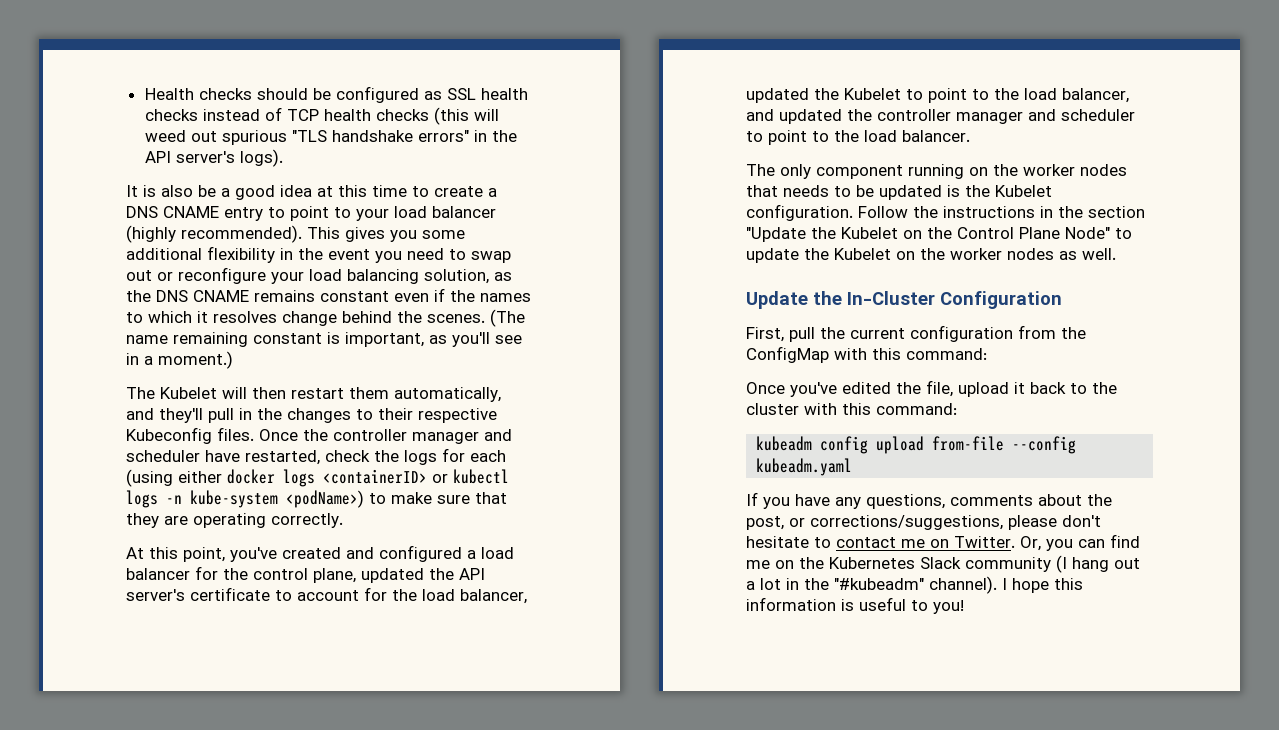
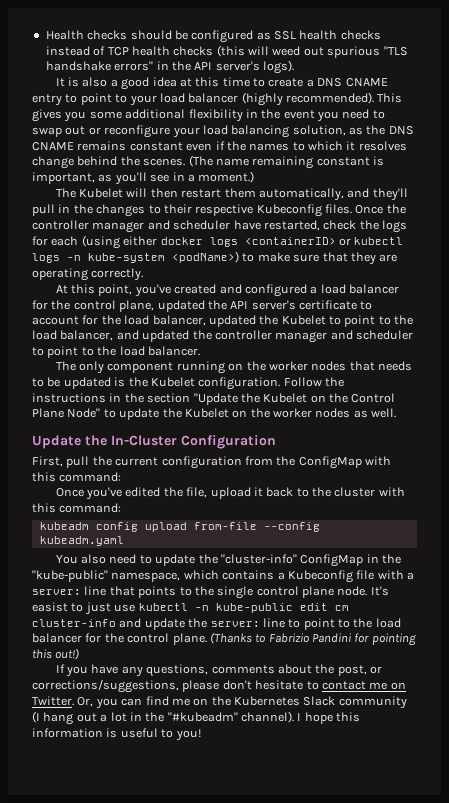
- It is also be a good idea at this time to create a DNS CNAME entry to point to your load balancer (highly recommended).
+ It is also a good idea at this time to create a DNS CNAME entry to point to your load balancer (highly recommended).
+ You also need to update the "cluster-info" ConfigMap in the "kube-public" namespace, which contains a Kubeconfig file with a server: line that points to the single control plane node. It's easist to just use kubectl -n kube-public edit cm cluster-info and update the server: line to point to the load balancer for the control plane. (Thanks to Fabrizio Pandini for pointing this out!)

